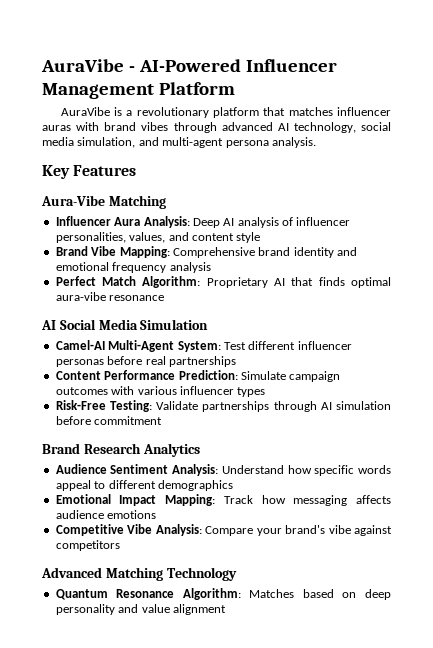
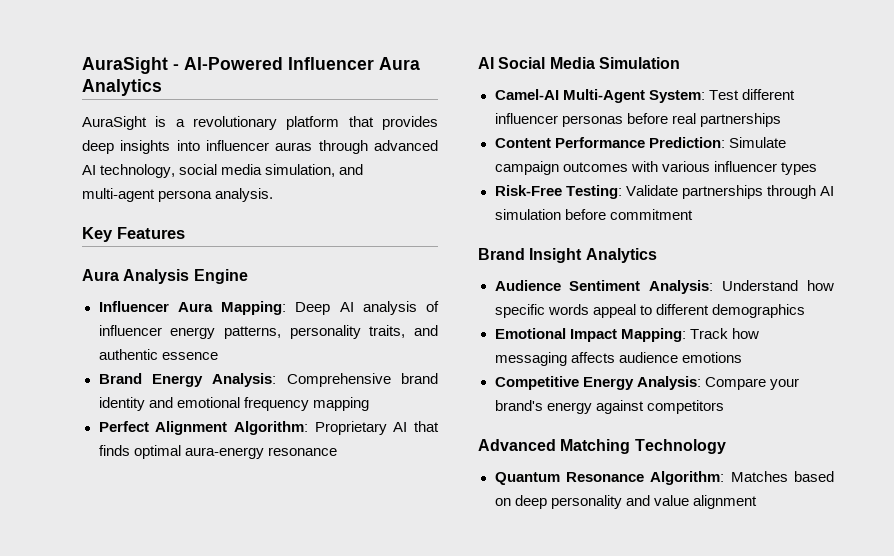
- AuraVibe - AI-Powered Influencer Management Platform
- AuraVibe is a revolutionary platform that matches influencer auras with brand vibes through advanced AI technology, social media simulation, and multi-agent persona analysis.
+ AuraSight - AI-Powered Influencer Aura Analytics
+ AuraSight is a revolutionary platform that provides deep insights into influencer auras through advanced AI technology, social media simulation, and multi-agent persona analysis.
- Aura-Vibe Matching
- Influencer Aura Analysis: Deep AI analysis of influencer personalities, values, and content style
- Brand Vibe Mapping: Comprehensive brand identity and emotional frequency analysis
+ Aura Analysis Engine
+ Influencer Aura Mapping: Deep AI analysis of influencer energy patterns, personality traits, and authentic essence
+ Brand Energy Analysis: Comprehensive brand identity and emotional frequency mapping
- Perfect Match Algorithm: Proprietary AI that finds optimal aura-vibe resonance
+ Perfect Alignment Algorithm: Proprietary AI that finds optimal aura-energy resonance
- Brand Research Analytics
+ Brand Insight Analytics
- Competitive Vibe Analysis: Compare your brand's vibe against competitors
+ Competitive Energy Analysis: Compare your brand's energy against competitors

